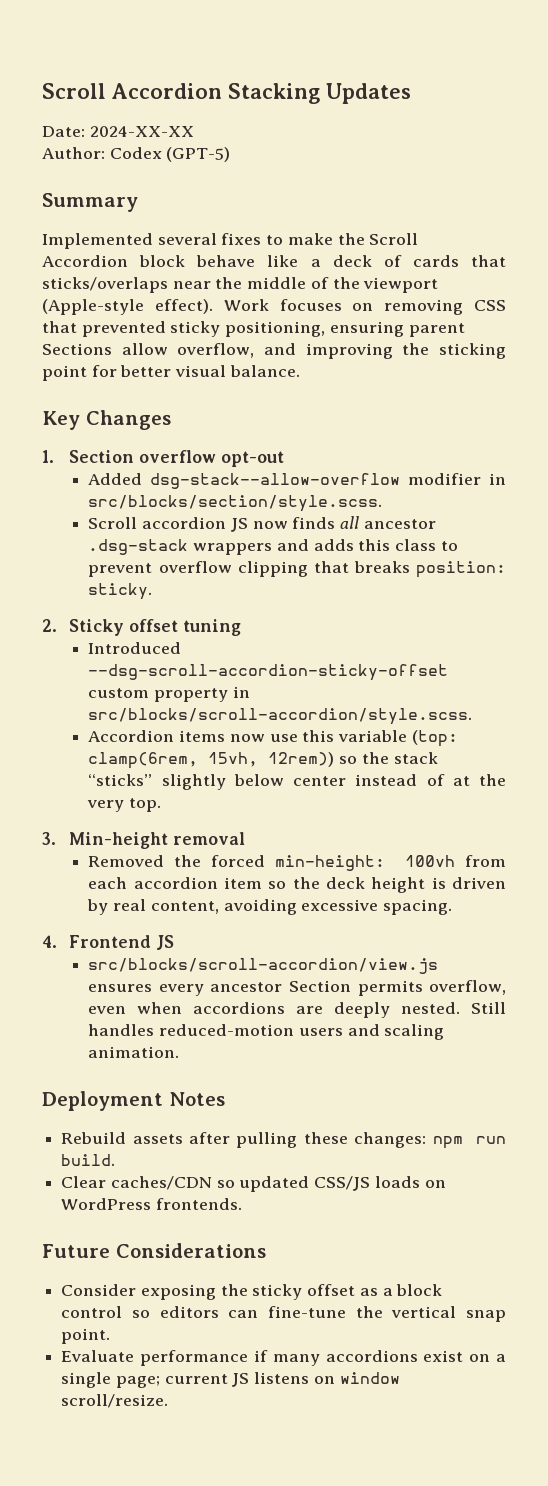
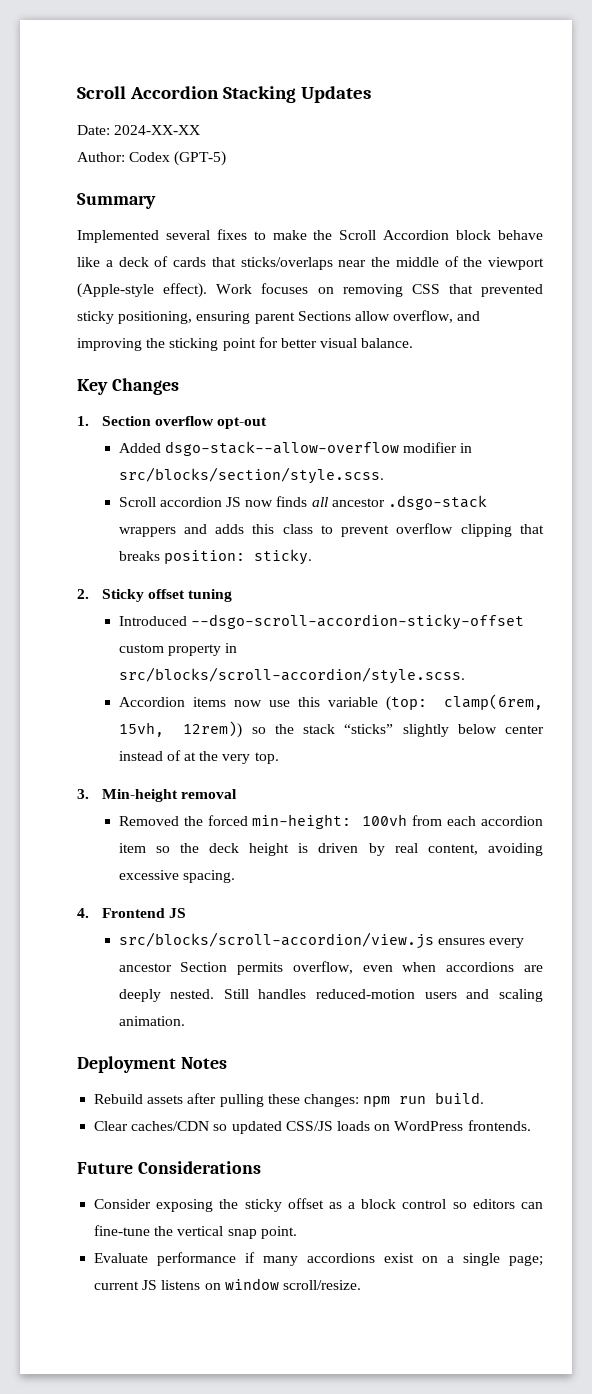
- Added dsg-stack--allow-overflow modifier in src/blocks/section/style.scss.
+ Added dsgo-stack--allow-overflow modifier in src/blocks/section/style.scss.
- Scroll accordion JS now finds all ancestor .dsg-stack wrappers and adds this class to prevent overflow clipping that breaks position: sticky.
+ Scroll accordion JS now finds all ancestor .dsgo-stack wrappers and adds this class to prevent overflow clipping that breaks position: sticky.
- Introduced --dsg-scroll-accordion-sticky-offset custom property in src/blocks/scroll-accordion/style.scss.
+ Introduced --dsgo-scroll-accordion-sticky-offset custom property in src/blocks/scroll-accordion/style.scss.

